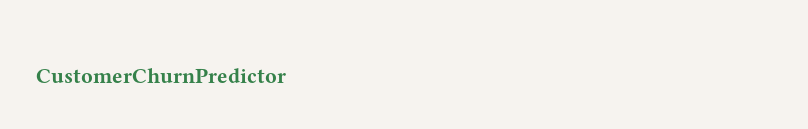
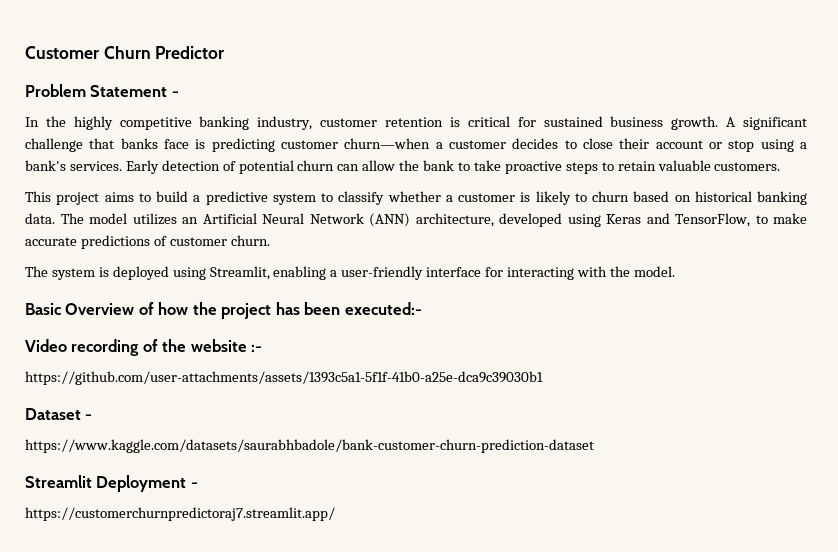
- CustomerChurnPredictor
+ Customer Churn Predictor
+ Problem Statement -
+ In the highly competitive banking industry, customer retention is critical for sustained business growth. A significant challenge that banks face is predicting customer churn—when a customer decides to close their account or stop using a bank's services. Early detection of potential churn can allow the bank to take proactive steps to retain valuable customers.
+ This project aims to build a predictive system to classify whether a customer is likely to churn based on historical banking data. The model utilizes an Artificial Neural Network (ANN) architecture, developed using Keras and TensorFlow, to make accurate predictions of customer churn.
+ The system is deployed using Streamlit, enabling a user-friendly interface for interacting with the model.
+ Basic Overview of how the project has been executed:-
+ Video recording of the website :-
+ https://github.com/user-attachments/assets/1393c5a1-5f1f-41b0-a25e-dca9c39030b1
+ Dataset -
+ https://www.kaggle.com/datasets/saurabhbadole/bank-customer-churn-prediction-dataset
+ Streamlit Deployment -
+ https://customerchurnpredictoraj7.streamlit.app/

